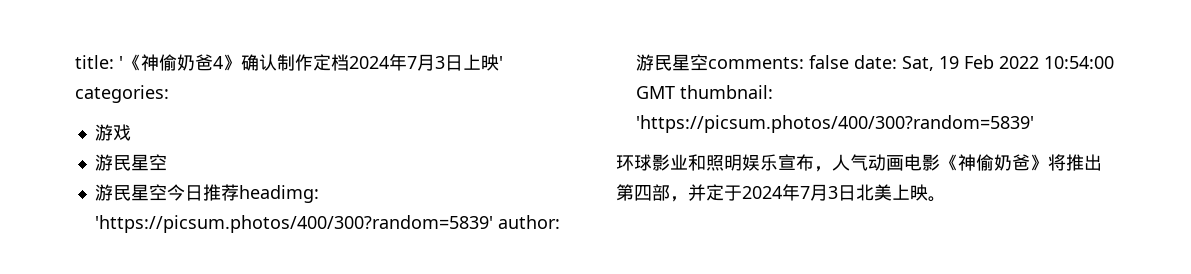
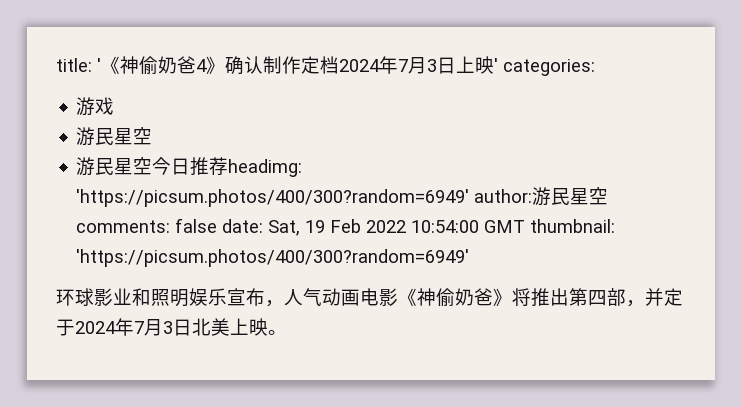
- 游民星空今日推荐headimg: 'https://picsum.photos/400/300?random=5839' author:游民星空comments: false date: Sat, 19 Feb 2022 10:54:00 GMT thumbnail: 'https://picsum.photos/400/300?random=5839'
+ 游民星空今日推荐headimg: 'https://picsum.photos/400/300?random=6949' author:游民星空comments: false date: Sat, 19 Feb 2022 10:54:00 GMT thumbnail: 'https://picsum.photos/400/300?random=6949'

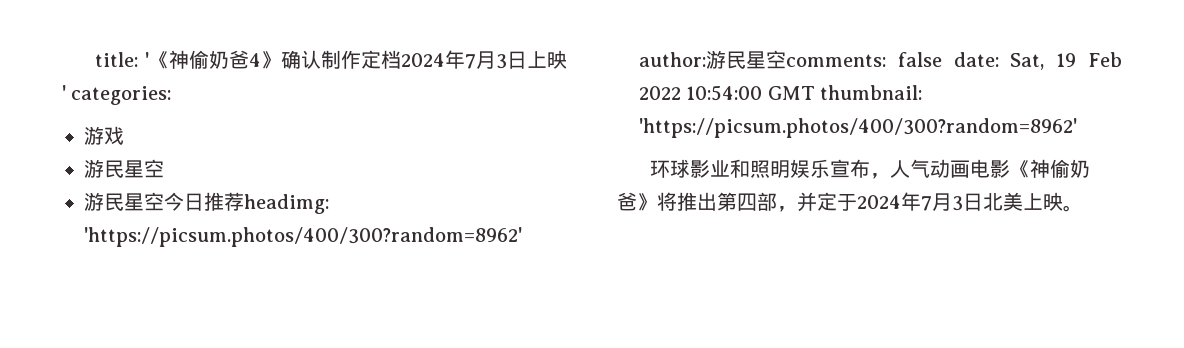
- 游民星空今日推荐headimg: 'https://picsum.photos/400/300?random=6949' author:游民星空comments: false date: Sat, 19 Feb 2022 10:54:00 GMT thumbnail: 'https://picsum.photos/400/300?random=6949'
+ 游民星空今日推荐headimg: 'https://picsum.photos/400/300?random=8962' author:游民星空comments: false date: Sat, 19 Feb 2022 10:54:00 GMT thumbnail: 'https://picsum.photos/400/300?random=8962'

